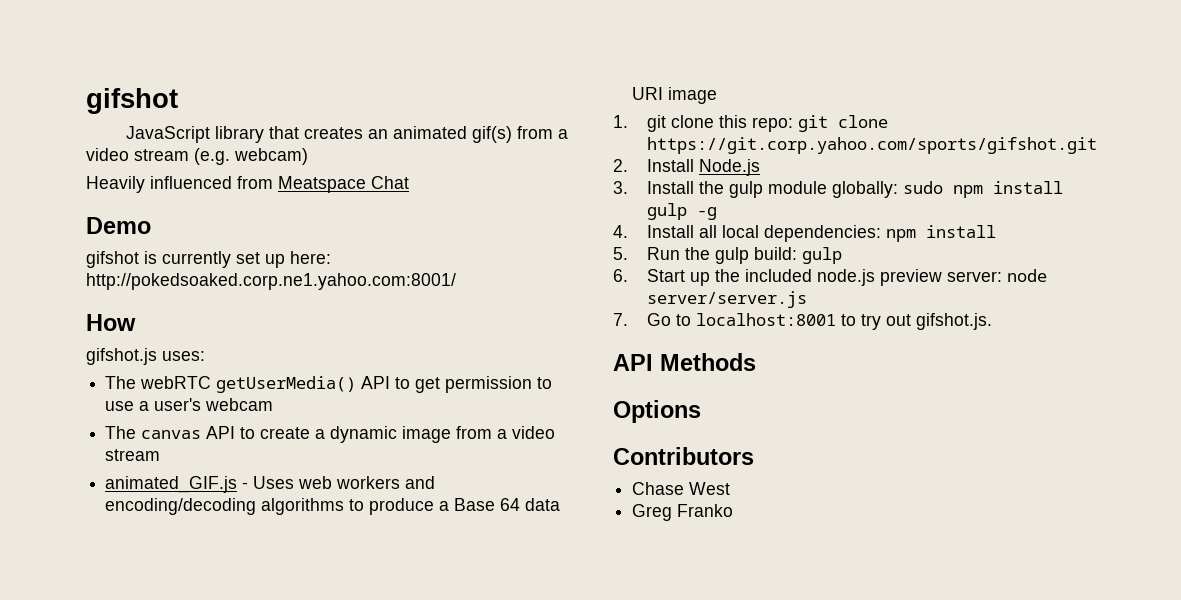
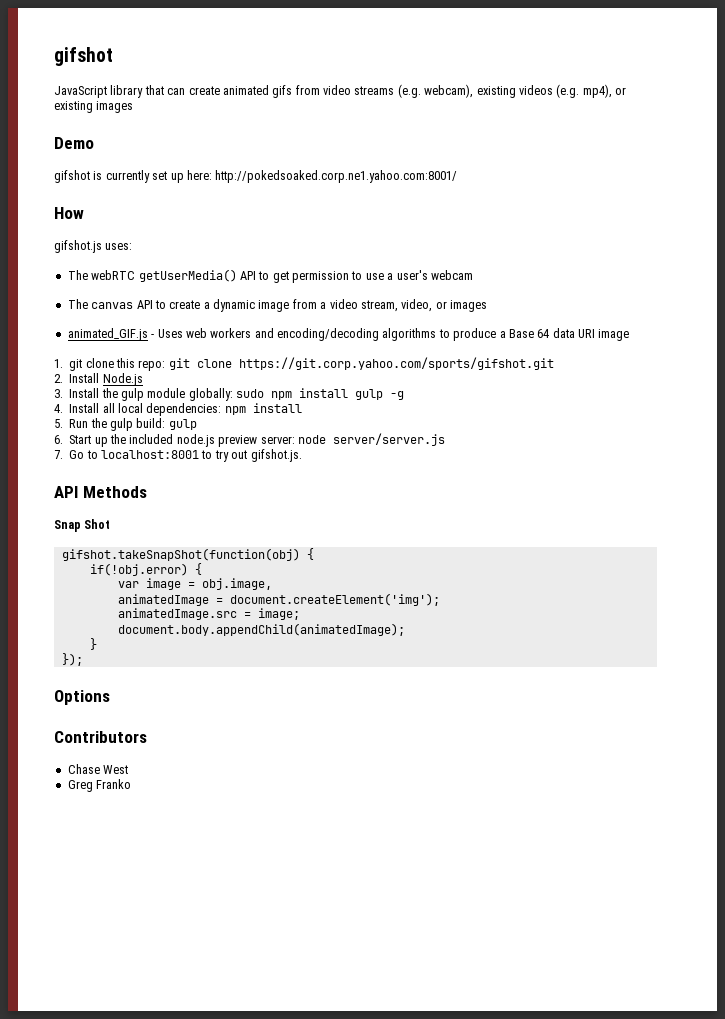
- JavaScript library that creates an animated gif(s) from a video stream (e.g. webcam)
- Heavily influenced from Meatspace Chat
+ JavaScript library that can create animated gifs from video streams (e.g. webcam), existing videos (e.g. mp4), or existing images
- The canvas API to create a dynamic image from a video stream
+ The canvas API to create a dynamic image from a video stream, video, or images
+ Snap Shot
+ gifshot.takeSnapShot(function(obj) {
+ if(!obj.error) {
+ var image = obj.image,
+ animatedImage = document.createElement('img');
+ animatedImage.src = image;
+ document.body.appendChild(animatedImage);
+ }
+ });

